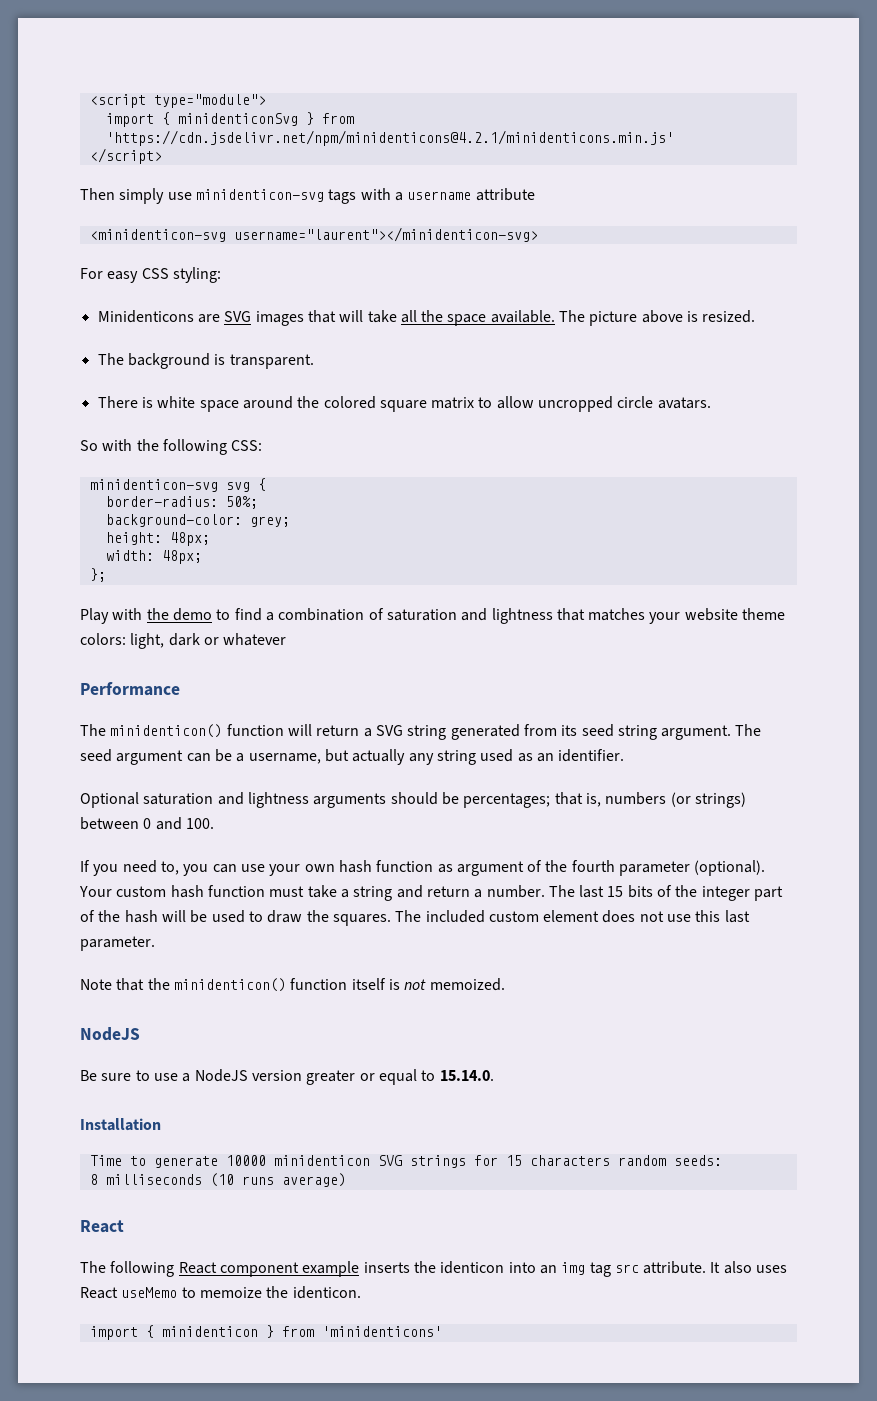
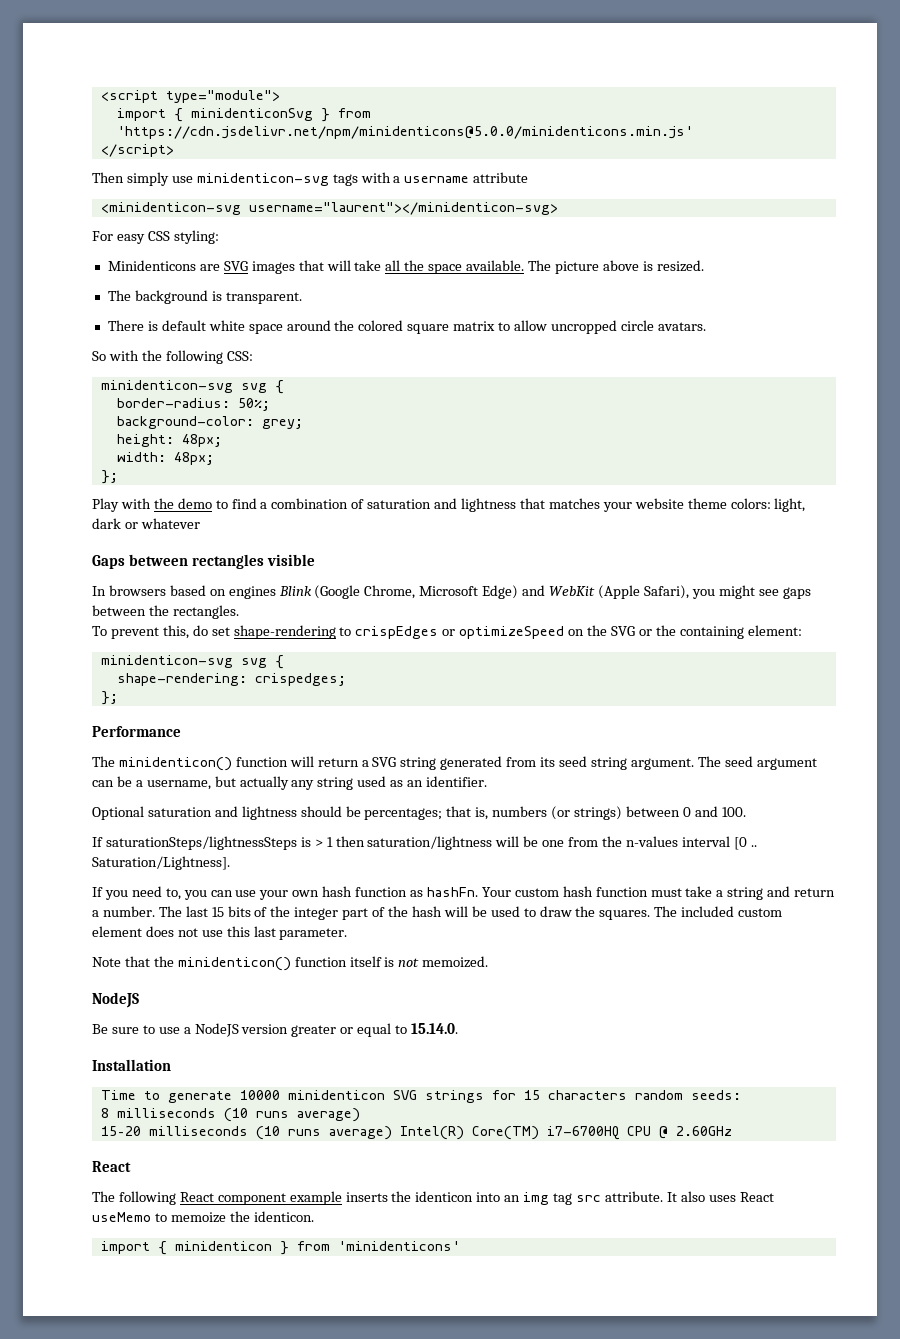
- import { minidenticonSvg } from 'https://cdn.jsdelivr.net/npm/minidenticons@4.2.1/minidenticons.min.js'
+ import { minidenticonSvg } from 'https://cdn.jsdelivr.net/npm/minidenticons@5.0.0/minidenticons.min.js'
- There is white space around the colored square matrix to allow uncropped circle avatars.
+ There is default white space around the colored square matrix to allow uncropped circle avatars.
+ Gaps between rectangles visible
+ In browsers based on engines Blink (Google Chrome, Microsoft Edge) and WebKit (Apple Safari), you might see gaps between the rectangles.
+ To prevent this, do set shape-rendering to crispEdges or optimizeSpeed on the SVG or the containing element:
+ minidenticon-svg svg {
+ shape-rendering: crispedges;
+ };
- Optional saturation and lightness arguments should be percentages; that is, numbers (or strings) between 0 and 100.
+ Optional saturation and lightness should be percentages; that is, numbers (or strings) between 0 and 100.
+ If saturationSteps/lightnessSteps is > 1 then saturation/lightness will be one from the n-values interval [0 .. Saturation/Lightness].
- If you need to, you can use your own hash function as argument of the fourth parameter (optional).
+ If you need to, you can use your own hash function as hashFn.
+ 15–20 milliseconds (10 runs average) Intel(R) Core(TM) i7-6700HQ CPU @ 2.60GHz

